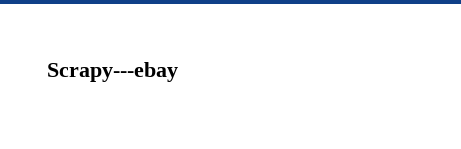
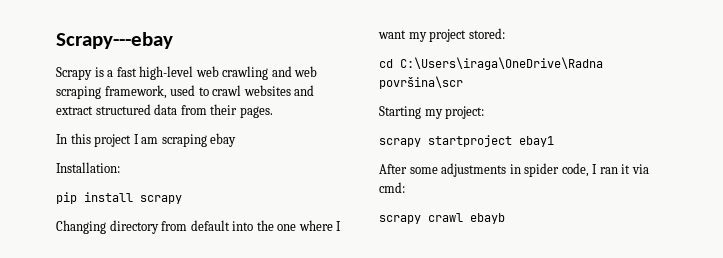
+ Scrapy is a fast high-level web crawling and web scraping framework, used to crawl websites and extract structured data from their pages.
+ In this project I am scraping ebay
+ Installation:
+ pip install scrapy
+ Changing directory from default into the one where I want my project stored:
+ cd C:\Users\iraga\OneDrive\Radna površina\scr
+ Starting my project:
+ scrapy startproject ebay1
+ After some adjustments in spider code, I ran it via cmd:
+ scrapy crawl ebayb

